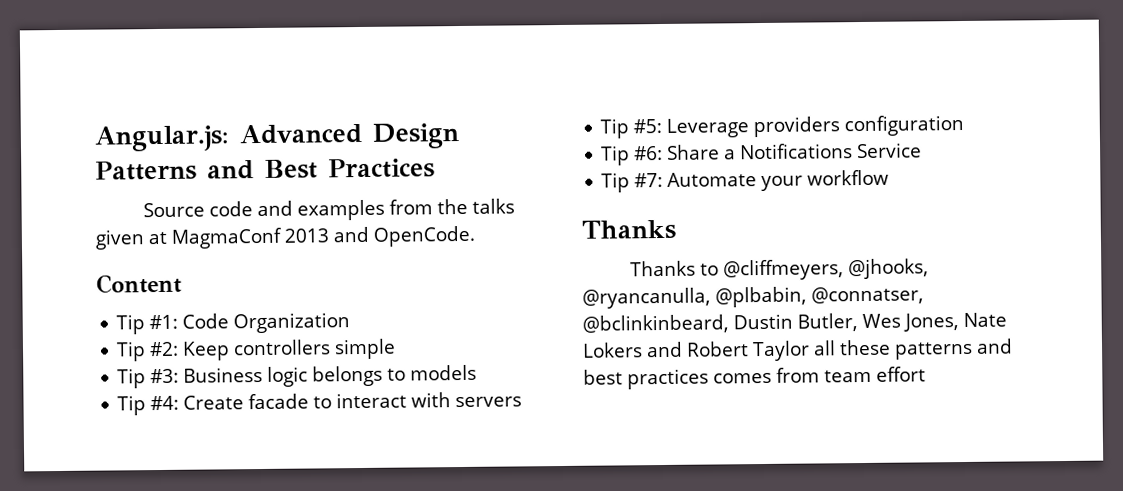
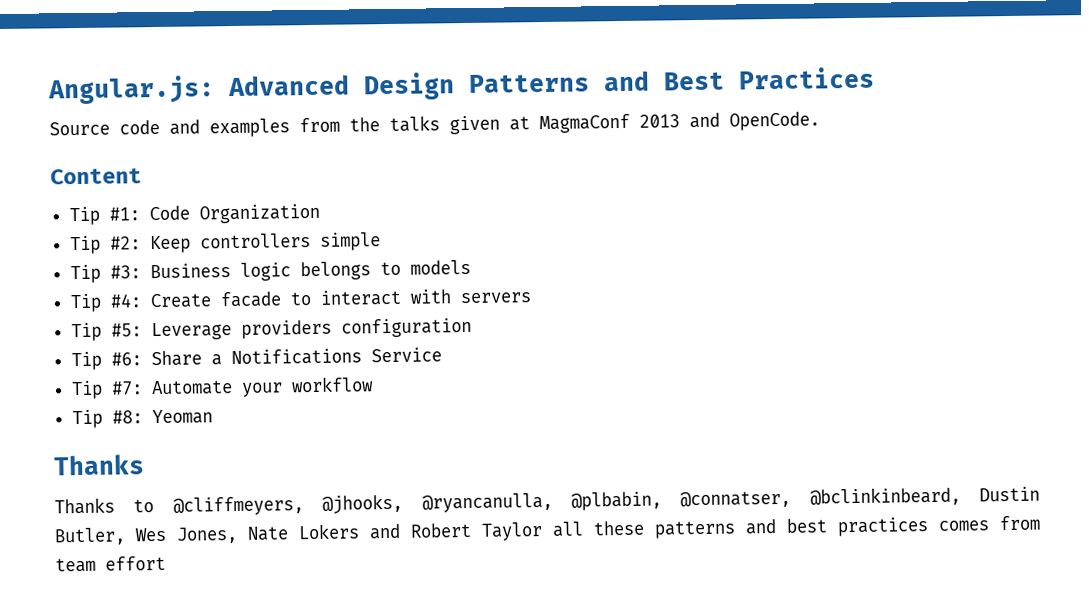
+ Tip #8: Yeoman

